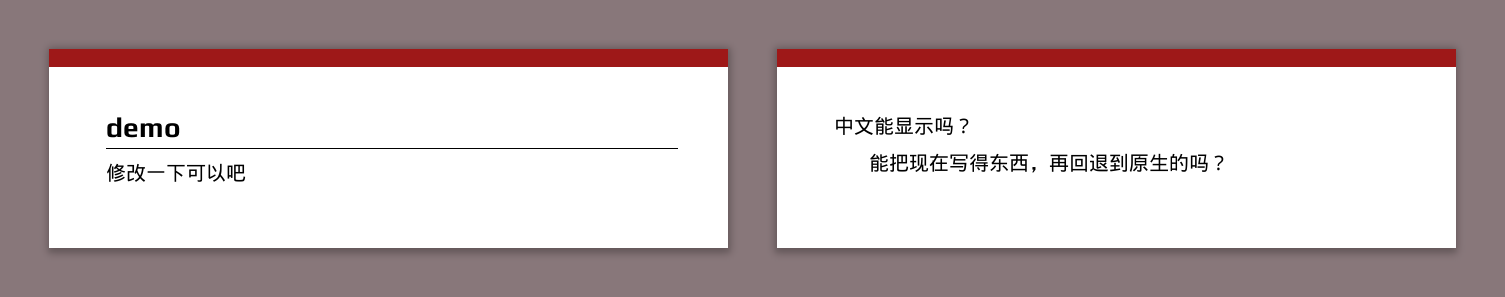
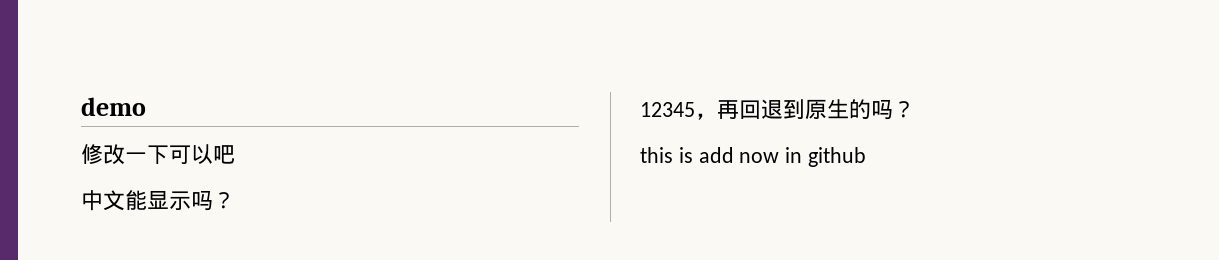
- 能把现在写得东西，再回退到原生的吗？
+ 12345，再回退到原生的吗？
+ this is add now in github

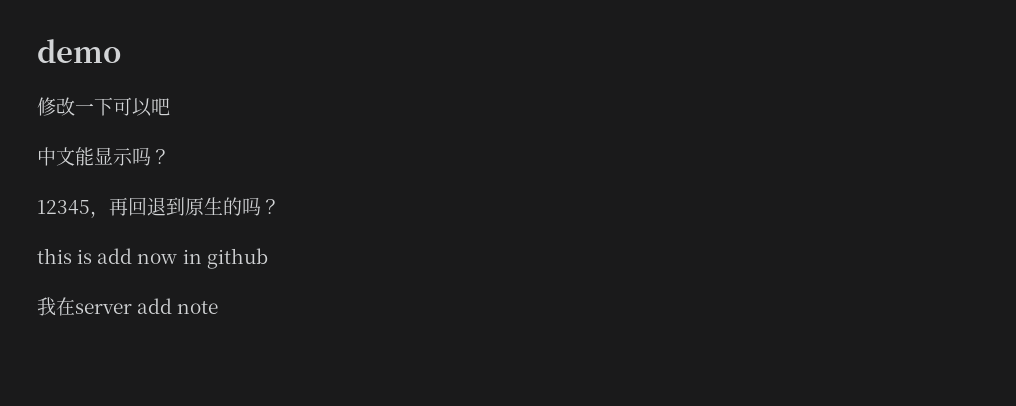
+ 我在server add note

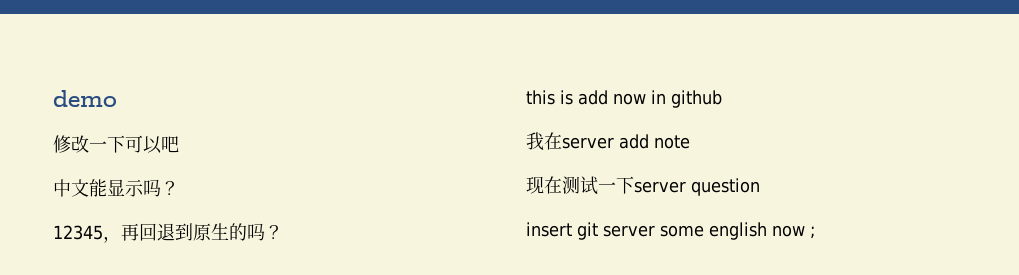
+ 现在测试一下server question
+ insert git server some english now ;

